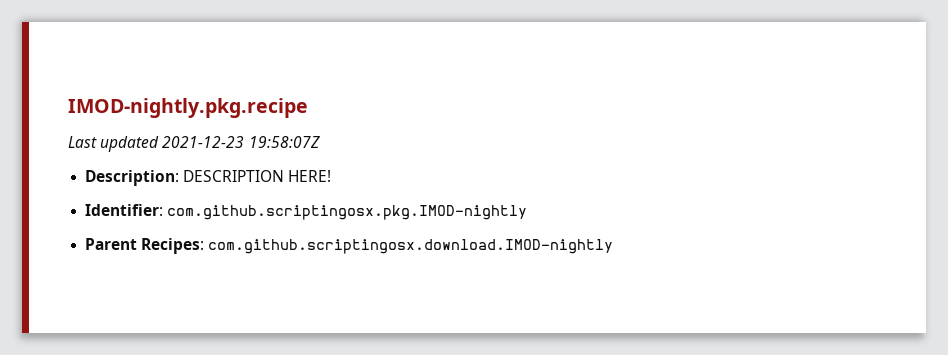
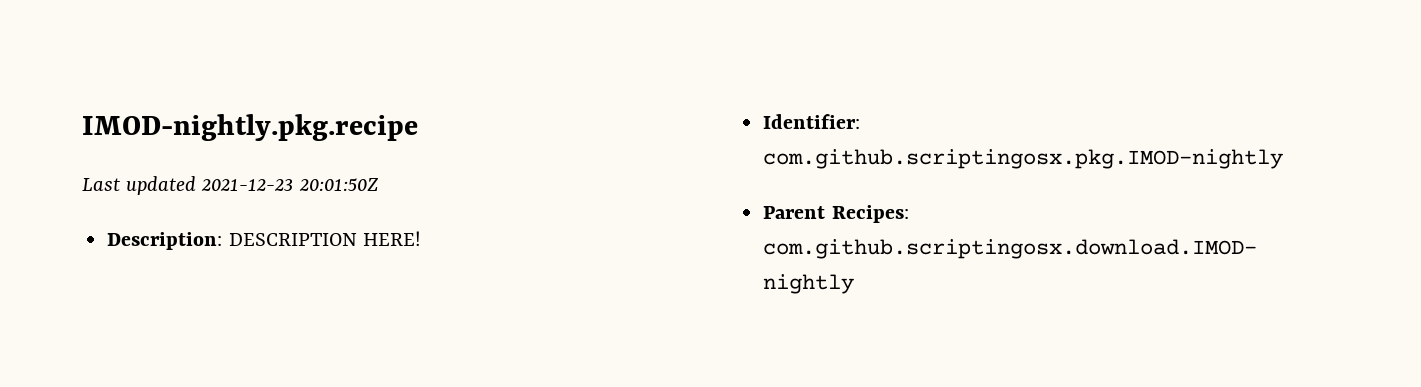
- Last updated 2021-12-23 19:58:07Z
+ Last updated 2021-12-23 20:01:50Z

